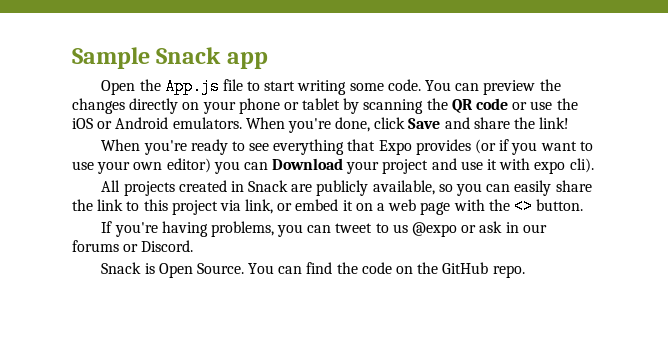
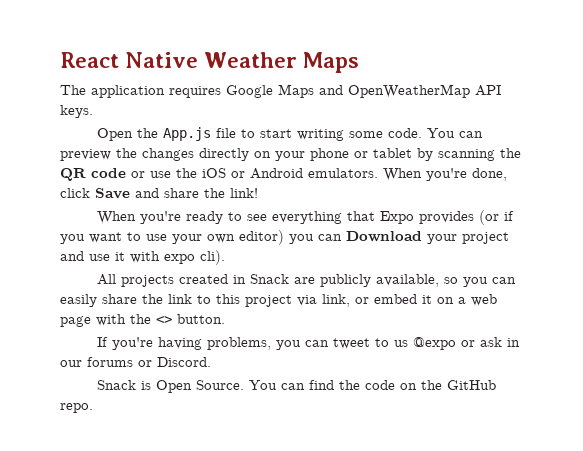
- Sample Snack app
+ React Native Weather Maps
+ The application requires Google Maps and OpenWeatherMap API keys.

